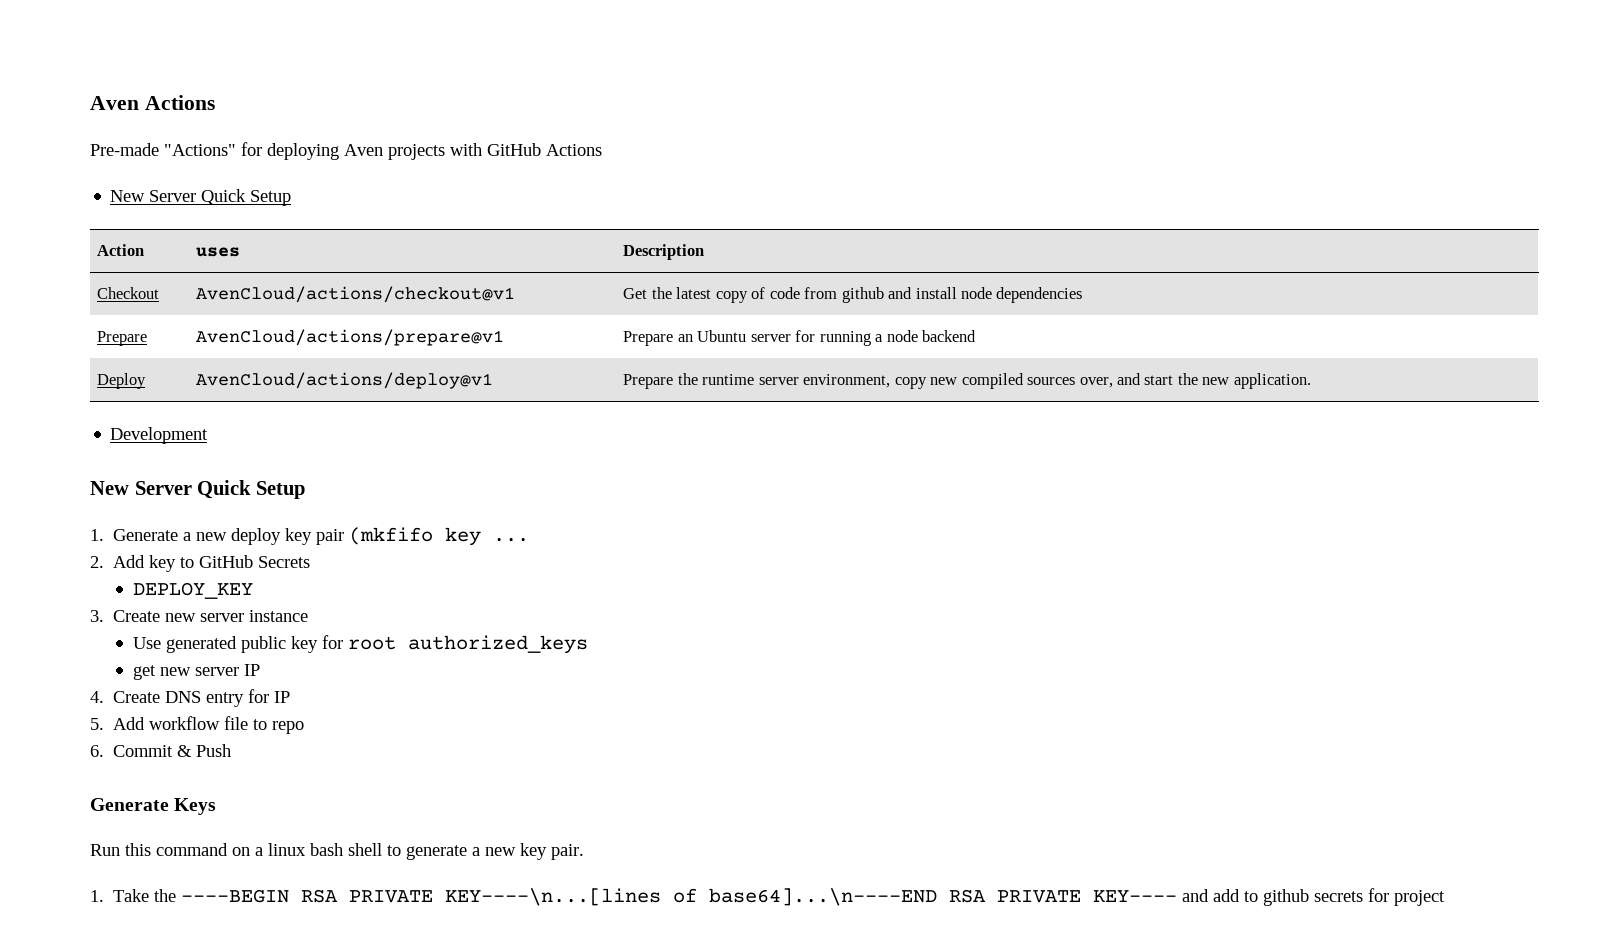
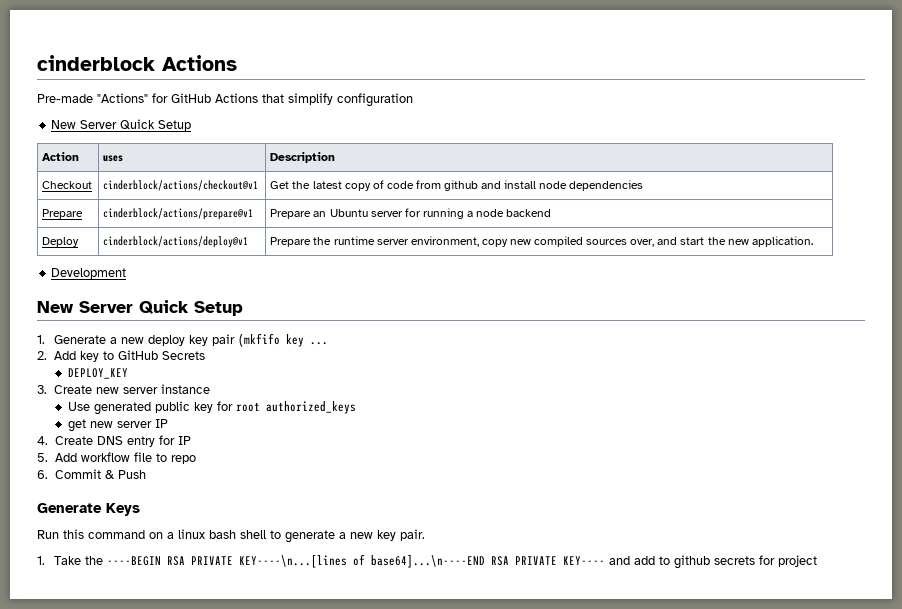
- Aven Actions
+ cinderblock Actions
- Pre-made "Actions" for deploying Aven projects with GitHub Actions
+ Pre-made "Actions" for GitHub Actions that simplify configuration
- Checkout | AvenCloud/actions/checkout@v1 | Get the latest copy of code from github and install node dependencies
+ Checkout | cinderblock/actions/checkout@v1 | Get the latest copy of code from github and install node dependencies
- Prepare | AvenCloud/actions/prepare@v1 | Prepare an Ubuntu server for running a node backend
+ Prepare | cinderblock/actions/prepare@v1 | Prepare an Ubuntu server for running a node backend
- Deploy | AvenCloud/actions/deploy@v1 | Prepare the runtime server environment, copy new compiled sources over, and start the new application.
+ Deploy | cinderblock/actions/deploy@v1 | Prepare the runtime server environment, copy new compiled sources over, and start the new application.

